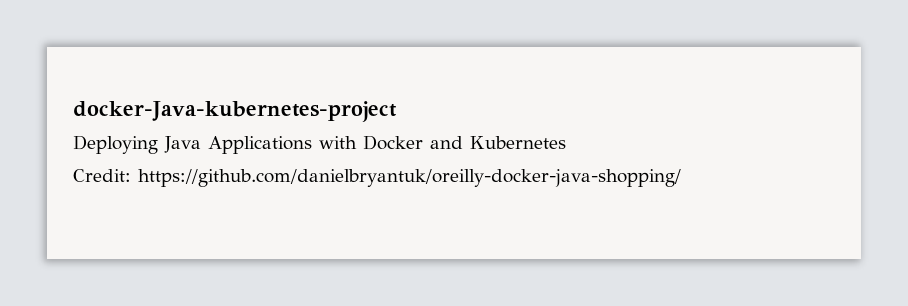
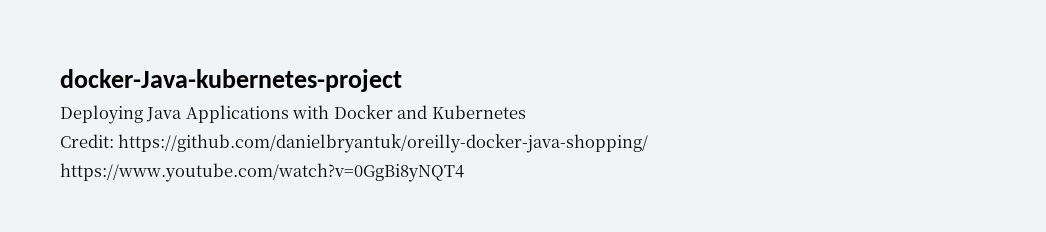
+ https://www.youtube.com/watch?v=0GgBi8yNQT4

